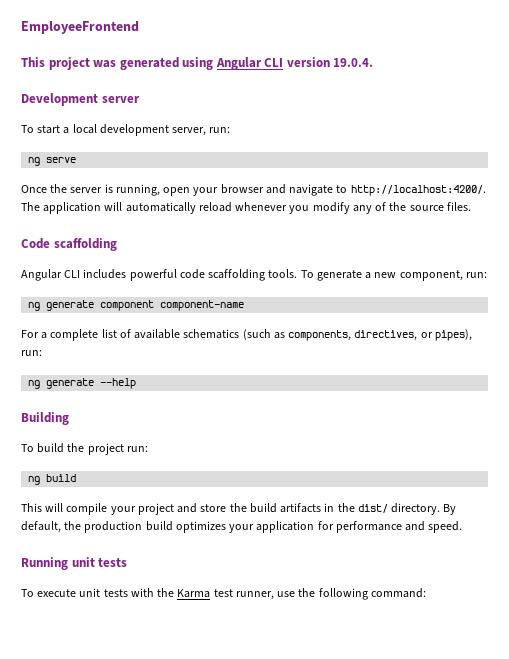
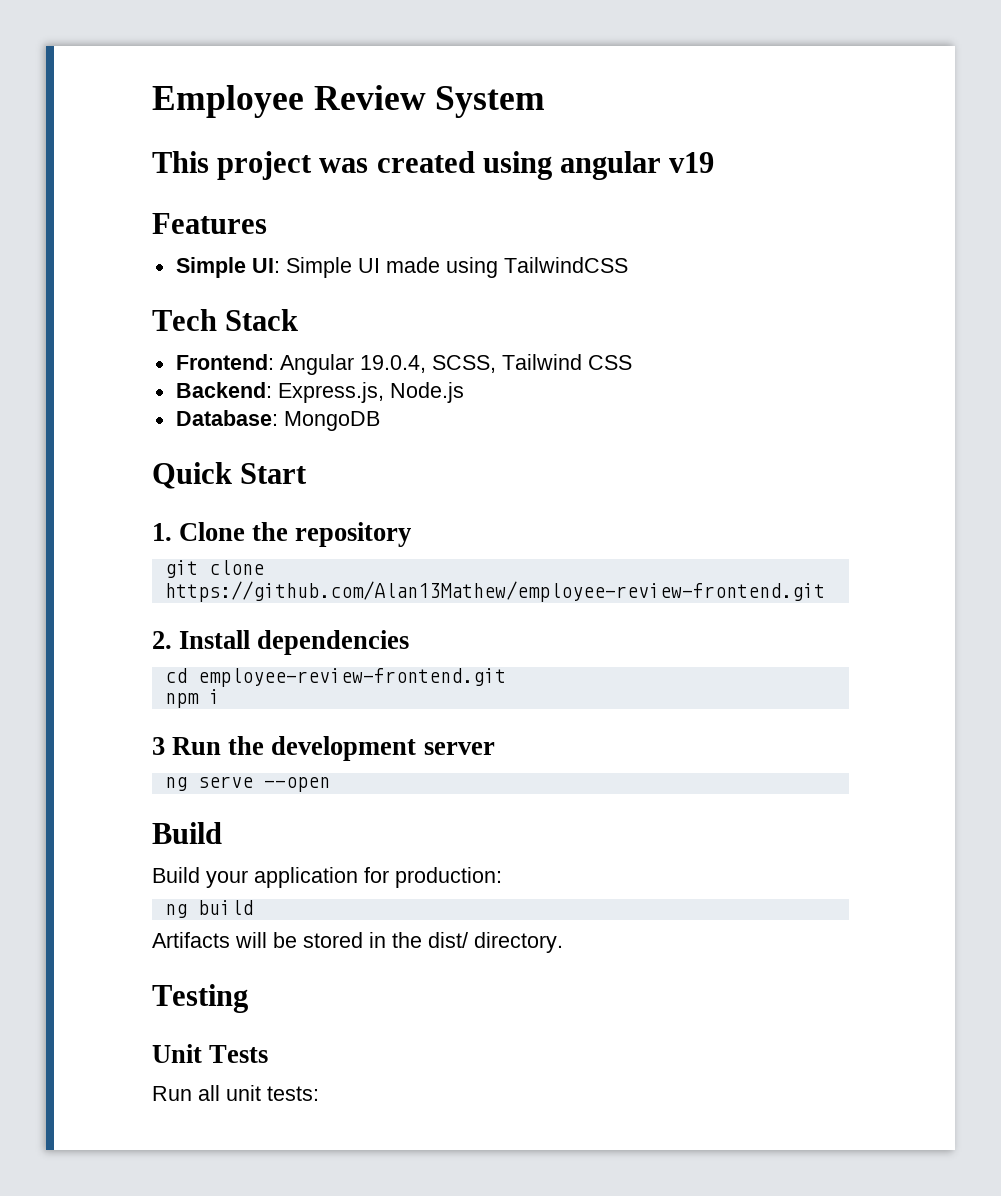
- EmployeeFrontend
+ Employee Review System
- This project was generated using Angular CLI version 19.0.4.
- Development server
- To start a local development server, run:
- ng serve
- Once the server is running, open your browser and navigate to http://localhost:4200/. The application will automatically reload whenever you modify any of the source files.
- Code scaffolding
- Angular CLI includes powerful code scaffolding tools. To generate a new component, run:
- ng generate component component-name
- For a complete list of available schematics (such as components, directives, or pipes), run:
- ng generate --help
- Building
- To build the project run:
+ This project was created using angular v19
+ Features
+ Simple UI: Simple UI made using TailwindCSS
+ Tech Stack
+ Frontend: Angular 19.0.4, SCSS, Tailwind CSS
+ Backend: Express.js, Node.js
+ Database: MongoDB
+ Quick Start
+ 1. Clone the repository
+ git clone https://github.com/Alan13Mathew/employee-review-frontend.git
+ 2. Install dependencies
+ cd employee-review-frontend.git
+ npm i
+ 3 Run the development server
+ ng serve --open
+ Build
+ Build your application for production:
  ng build
- This will compile your project and store the build artifacts in the dist/ directory. By default, the production build optimizes your application for performance and speed.
- Running unit tests
- To execute unit tests with the Karma test runner, use the following command:
+ Artifacts will be stored in the dist/ directory.
+ Testing
+ Unit Tests
+ Run all unit tests:

